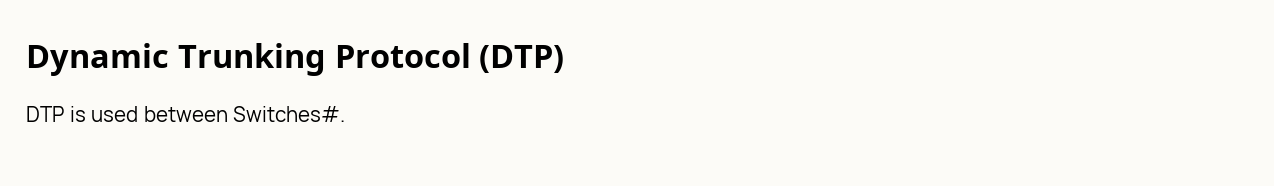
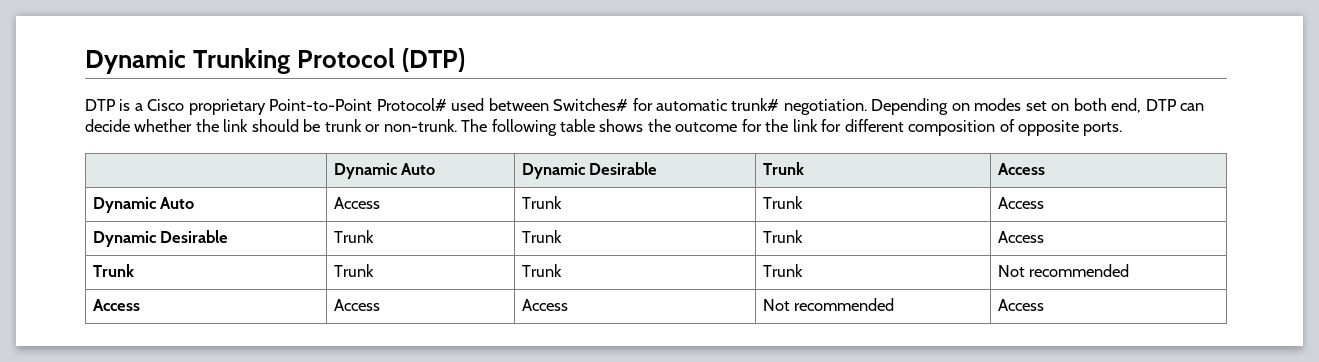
- DTP is used between Switches#.
+ DTP is a Cisco proprietary Point-to-Point Protocol# used between Switches# for automatic trunk# negotiation. Depending on modes set on both end, DTP can decide whether the link should be trunk or non-trunk. The following table shows the outcome for the link for different composition of opposite ports.
+ | Dynamic Auto | Dynamic Desirable | Trunk | Access
+ Dynamic Auto | Access | Trunk | Trunk | Access
+ Dynamic Desirable | Trunk | Trunk | Trunk | Access
+ Trunk | Trunk | Trunk | Trunk | Not recommended
+ Access | Access | Access | Not recommended | Access

